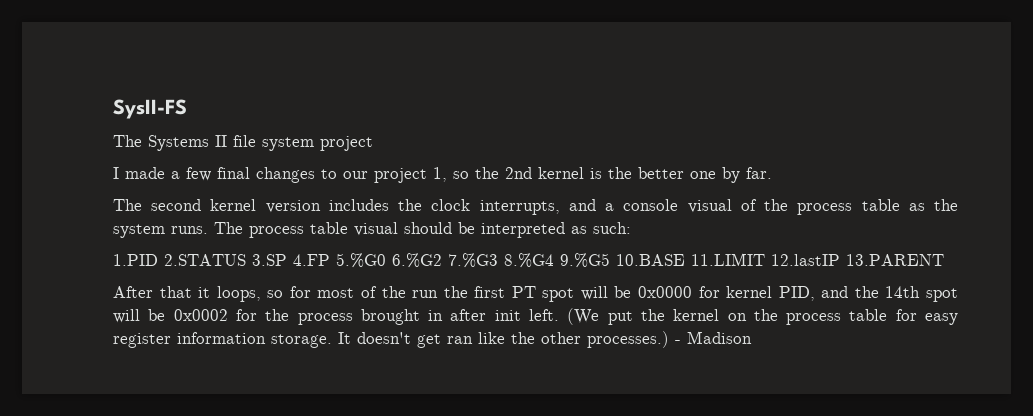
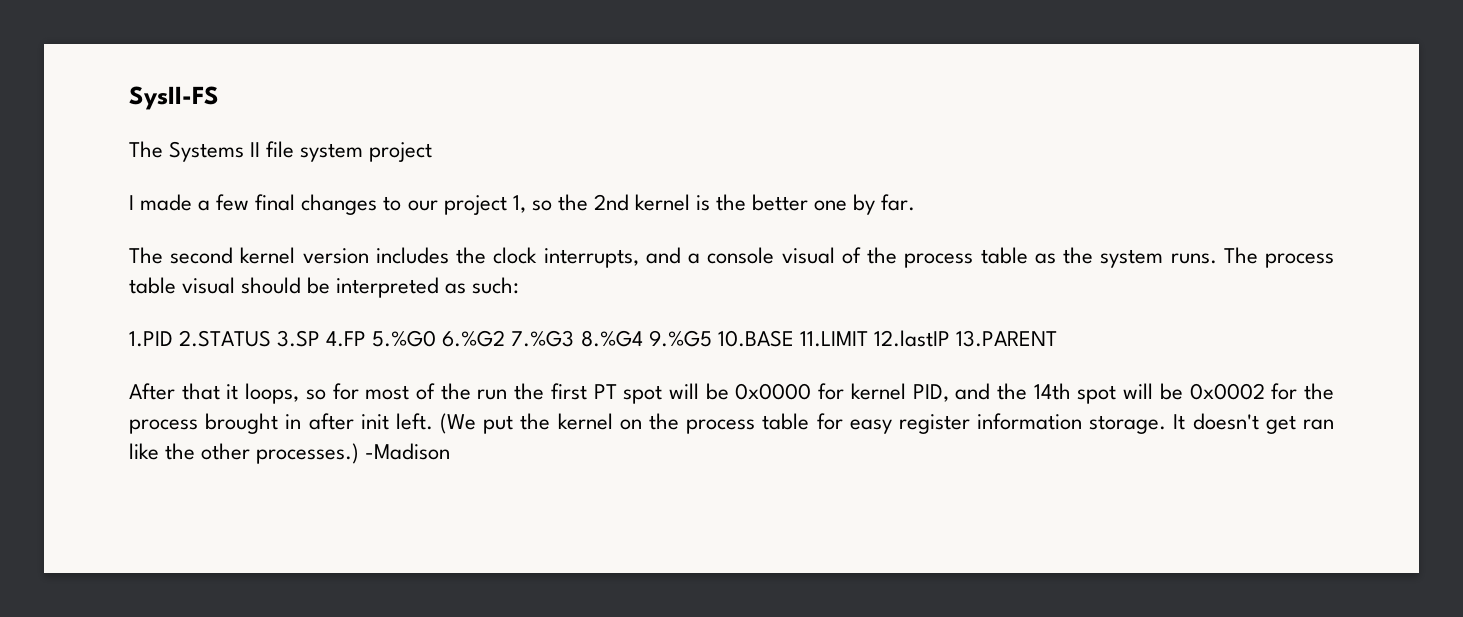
- - Madison
+ -Madison

